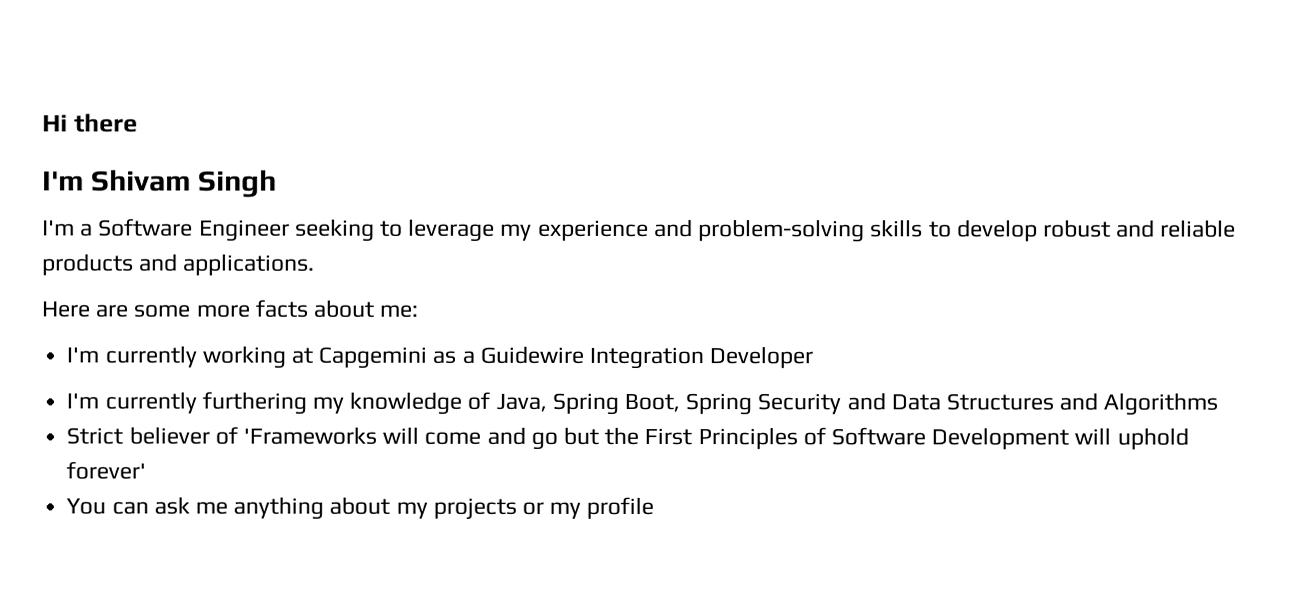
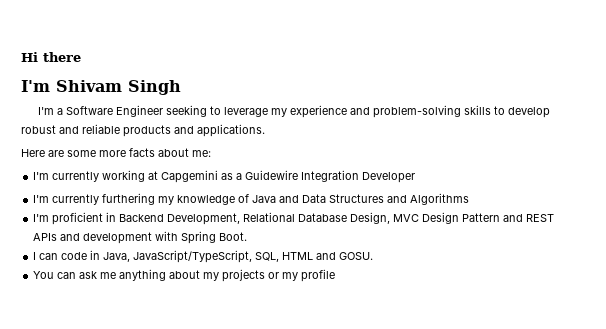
- I'm currently furthering my knowledge of Java, Spring Boot, Spring Security and Data Structures and Algorithms
+ I'm currently furthering my knowledge of Java and Data Structures and Algorithms
- Strict believer of 'Frameworks will come and go but the First Principles of Software Development will uphold forever'
+ I'm proficient in Backend Development, Relational Database Design, MVC Design Pattern and REST APIs and development with Spring Boot.
+ I can code in Java, JavaScript/TypeScript, SQL, HTML and GOSU.

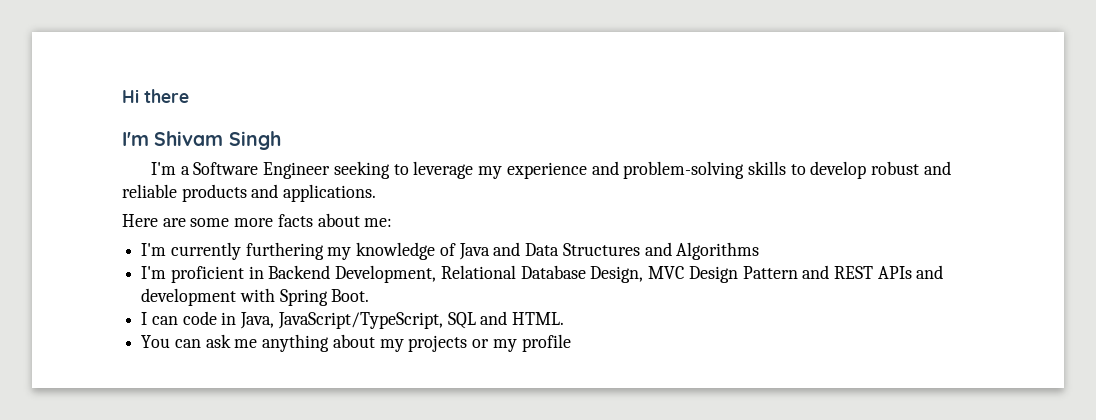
- I'm currently working at Capgemini as a Guidewire Integration Developer
- I can code in Java, JavaScript/TypeScript, SQL, HTML and GOSU.
+ I can code in Java, JavaScript/TypeScript, SQL and HTML.

